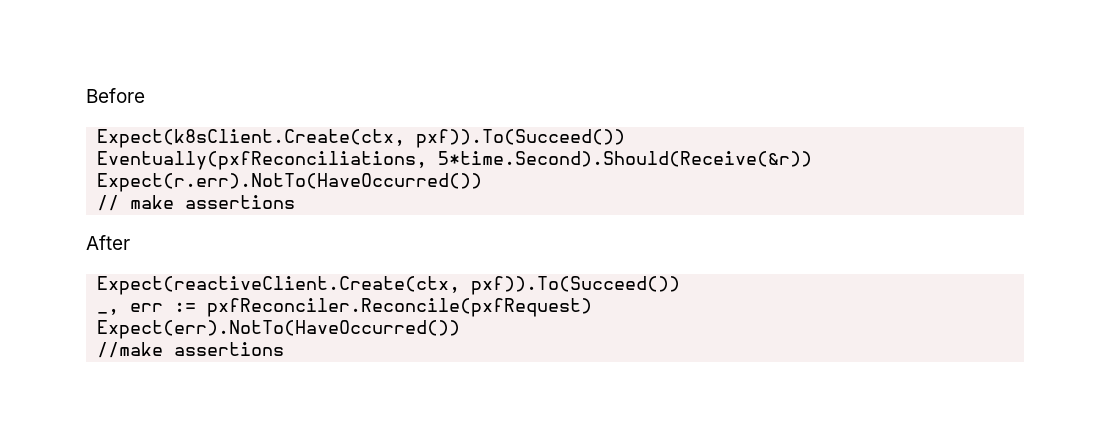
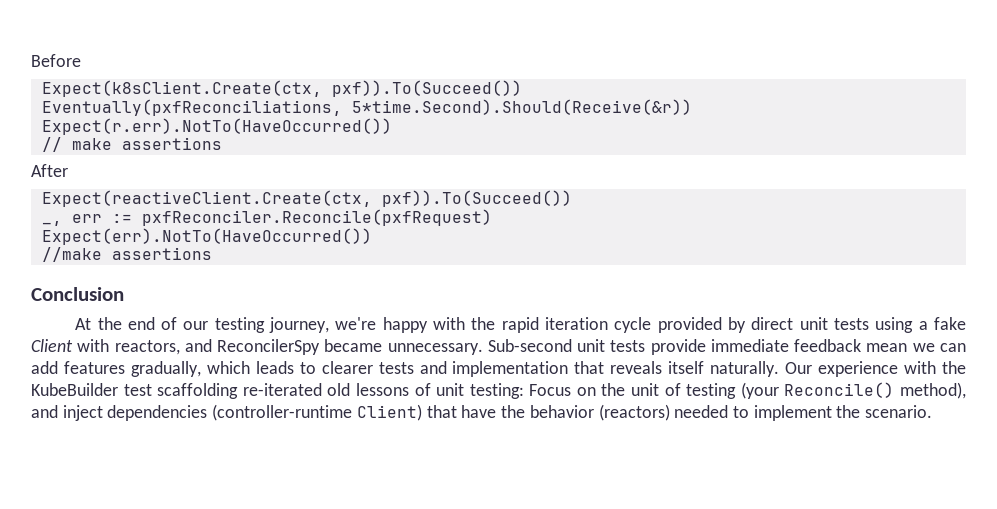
+ Conclusion
+ At the end of our testing journey, we're happy with the rapid iteration cycle provided by direct unit tests using a fake Client with reactors, and ReconcilerSpy became unnecessary. Sub-second unit tests provide immediate feedback mean we can add features gradually, which leads to clearer tests and implementation that reveals itself naturally. Our experience with the KubeBuilder test scaffolding re-iterated old lessons of unit testing: Focus on the unit of testing (your Reconcile() method), and inject dependencies (controller-runtime Client) that have the behavior (reactors) needed to implement the scenario.

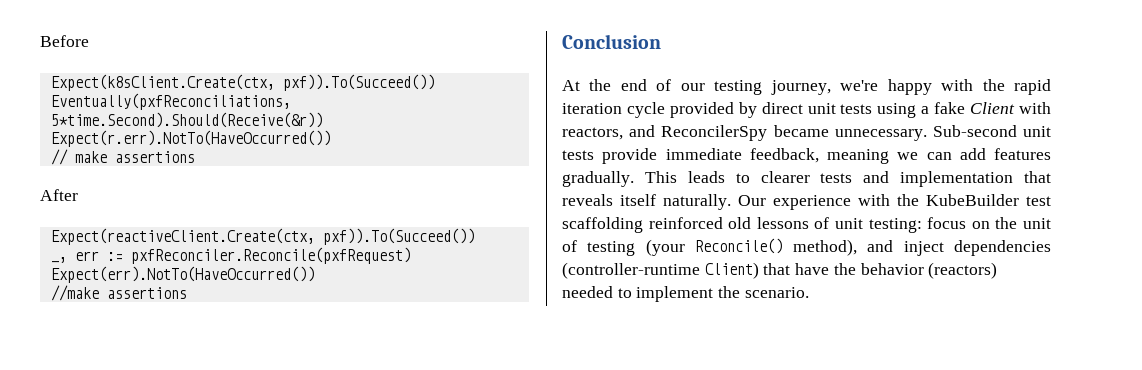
- Sub-second unit tests provide immediate feedback mean we can add features gradually, which leads to clearer tests and implementation that reveals itself naturally.
+ Sub-second unit tests provide immediate feedback, meaning we can add features gradually. This leads to clearer tests and implementation that reveals itself naturally.
- Our experience with the KubeBuilder test scaffolding re-iterated old lessons of unit testing: Focus on the unit of testing (your Reconcile() method), and inject dependencies (controller-runtime Client) that have the behavior (reactors) needed to implement the scenario.
+ Our experience with the KubeBuilder test scaffolding reinforced old lessons of unit testing: focus on the unit of testing (your Reconcile() method), and inject dependencies (controller-runtime Client) that have the behavior (reactors) needed to implement the scenario.

